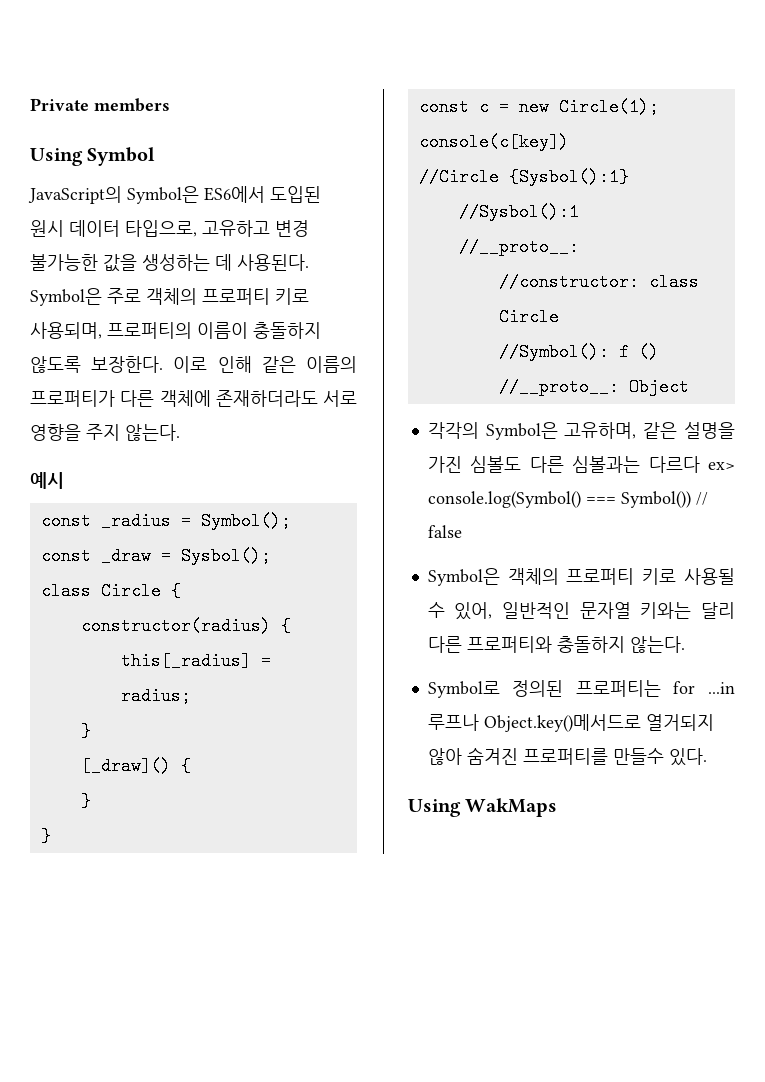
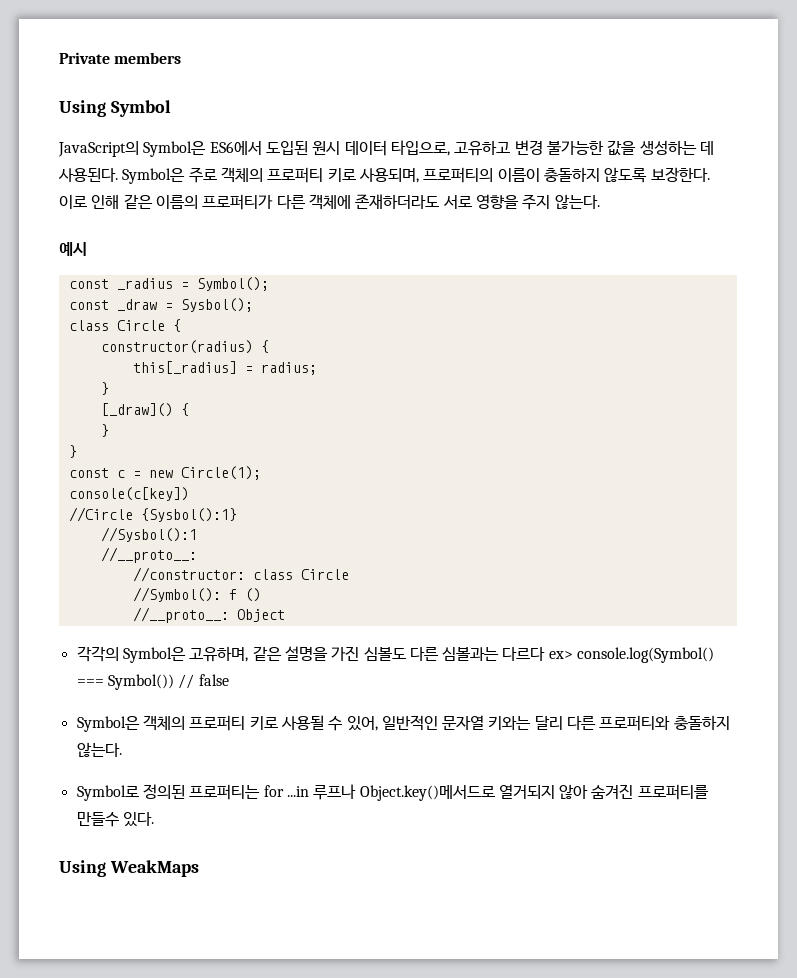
- Using WakMaps
+ Using WeakMaps

